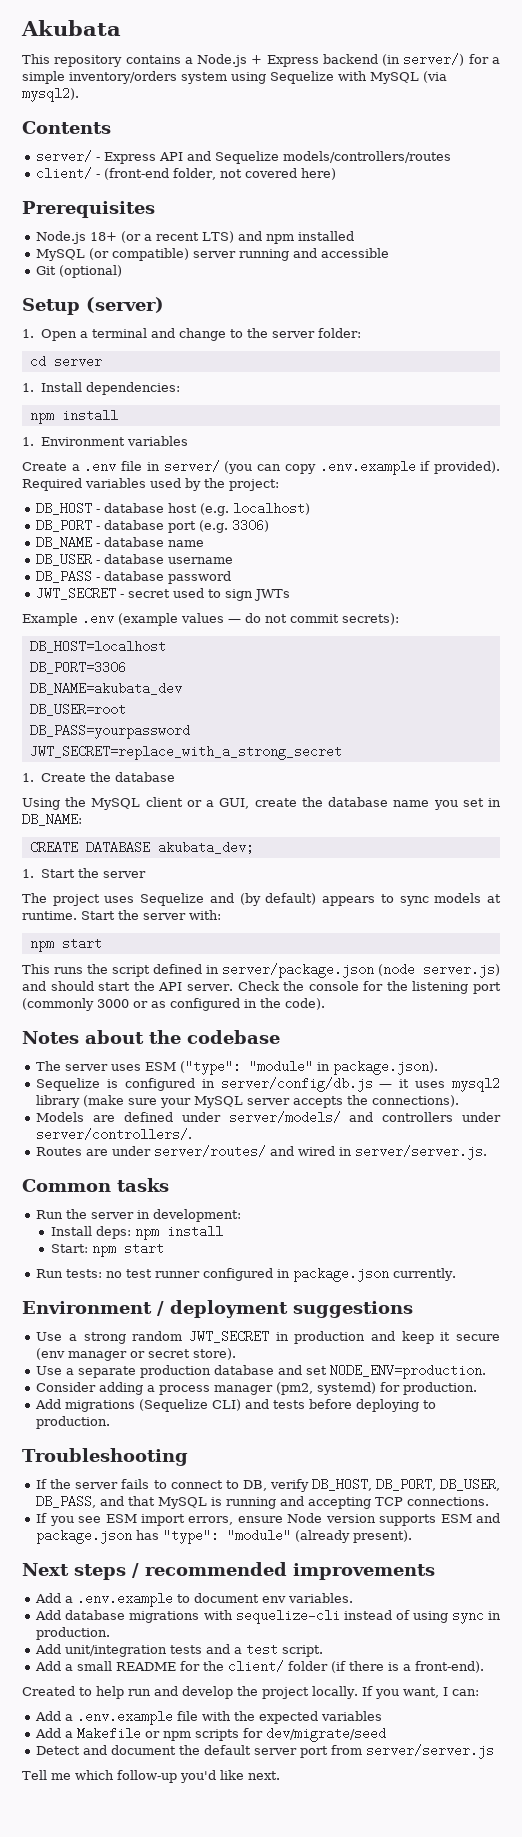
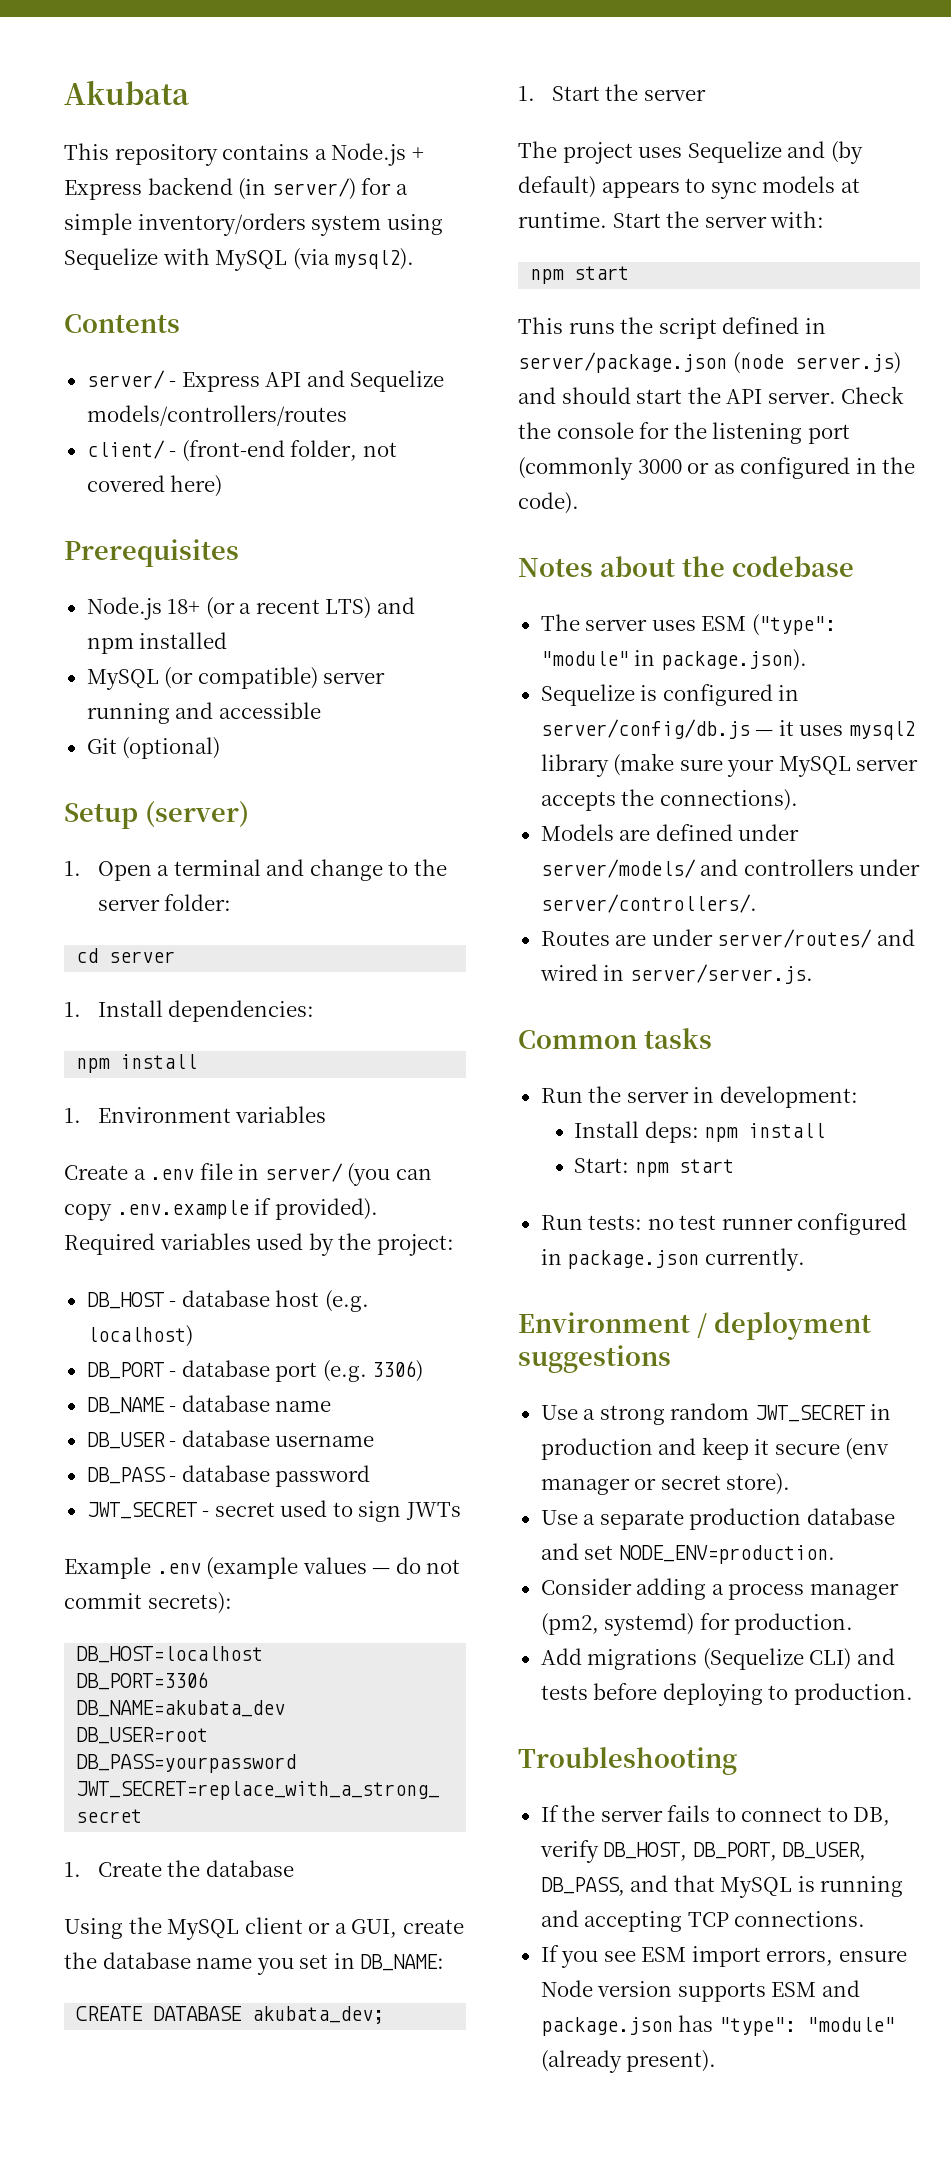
- Next steps / recommended improvements
- Add a .env.example to document env variables.
- Add database migrations with sequelize-cli instead of using sync in production.
- Add unit/integration tests and a test script.
- Add a small README for the client/ folder (if there is a front-end).
- Created to help run and develop the project locally. If you want, I can:
- Add a .env.example file with the expected variables
- Add a Makefile or npm scripts for dev/migrate/seed
- Detect and document the default server port from server/server.js
- Tell me which follow-up you'd like next.

